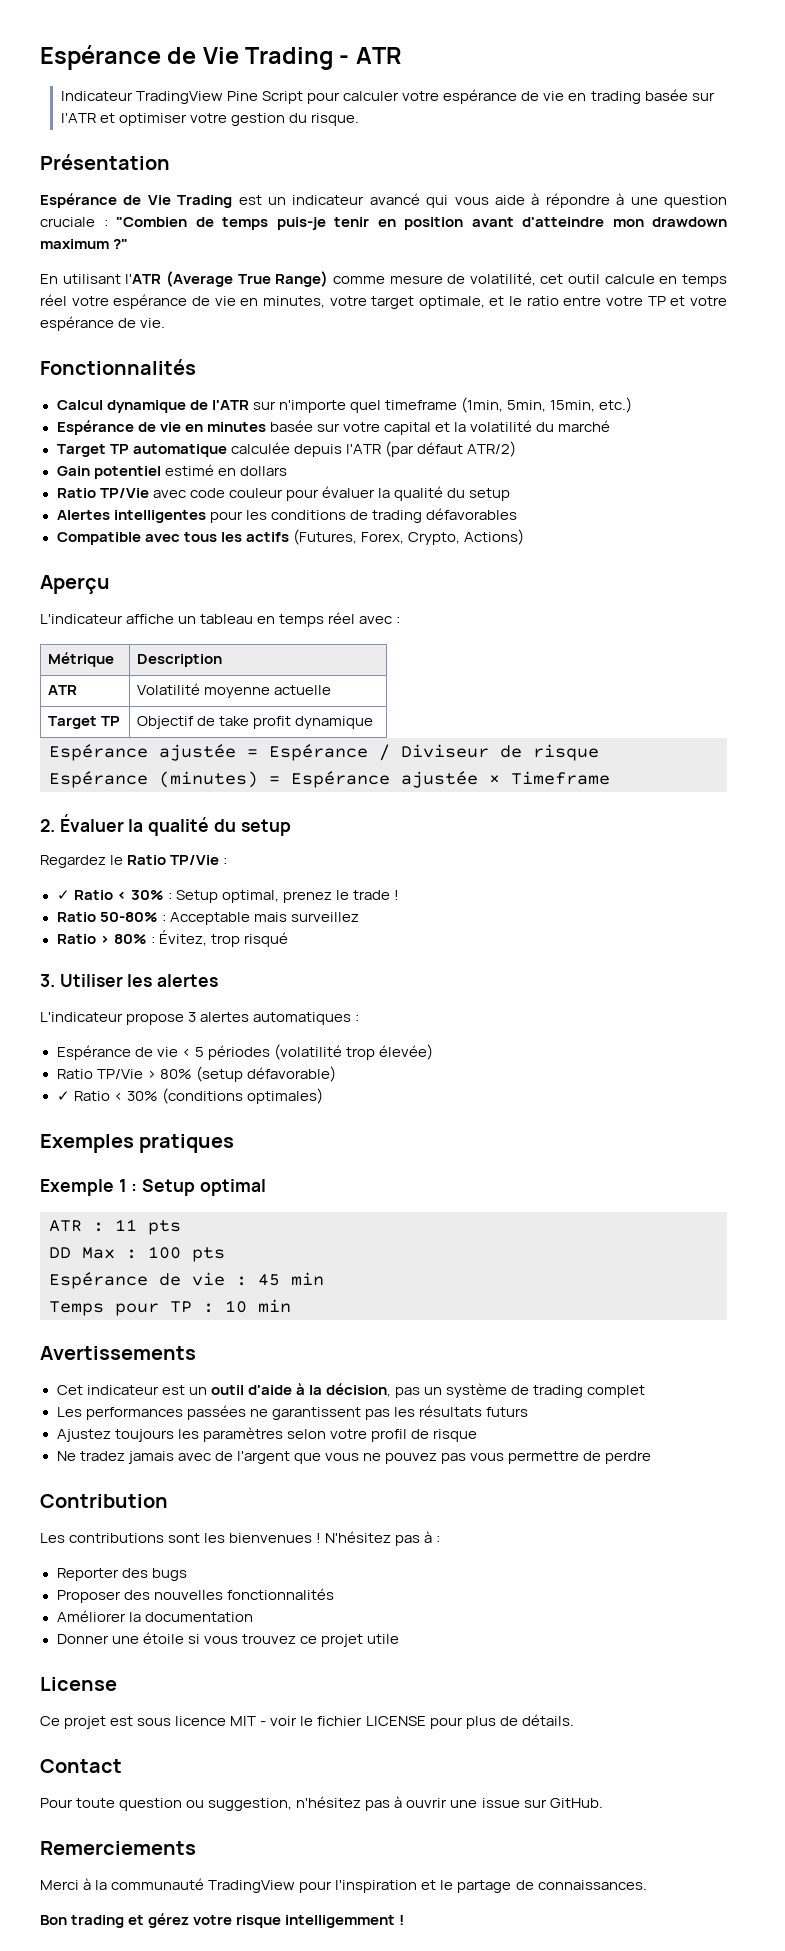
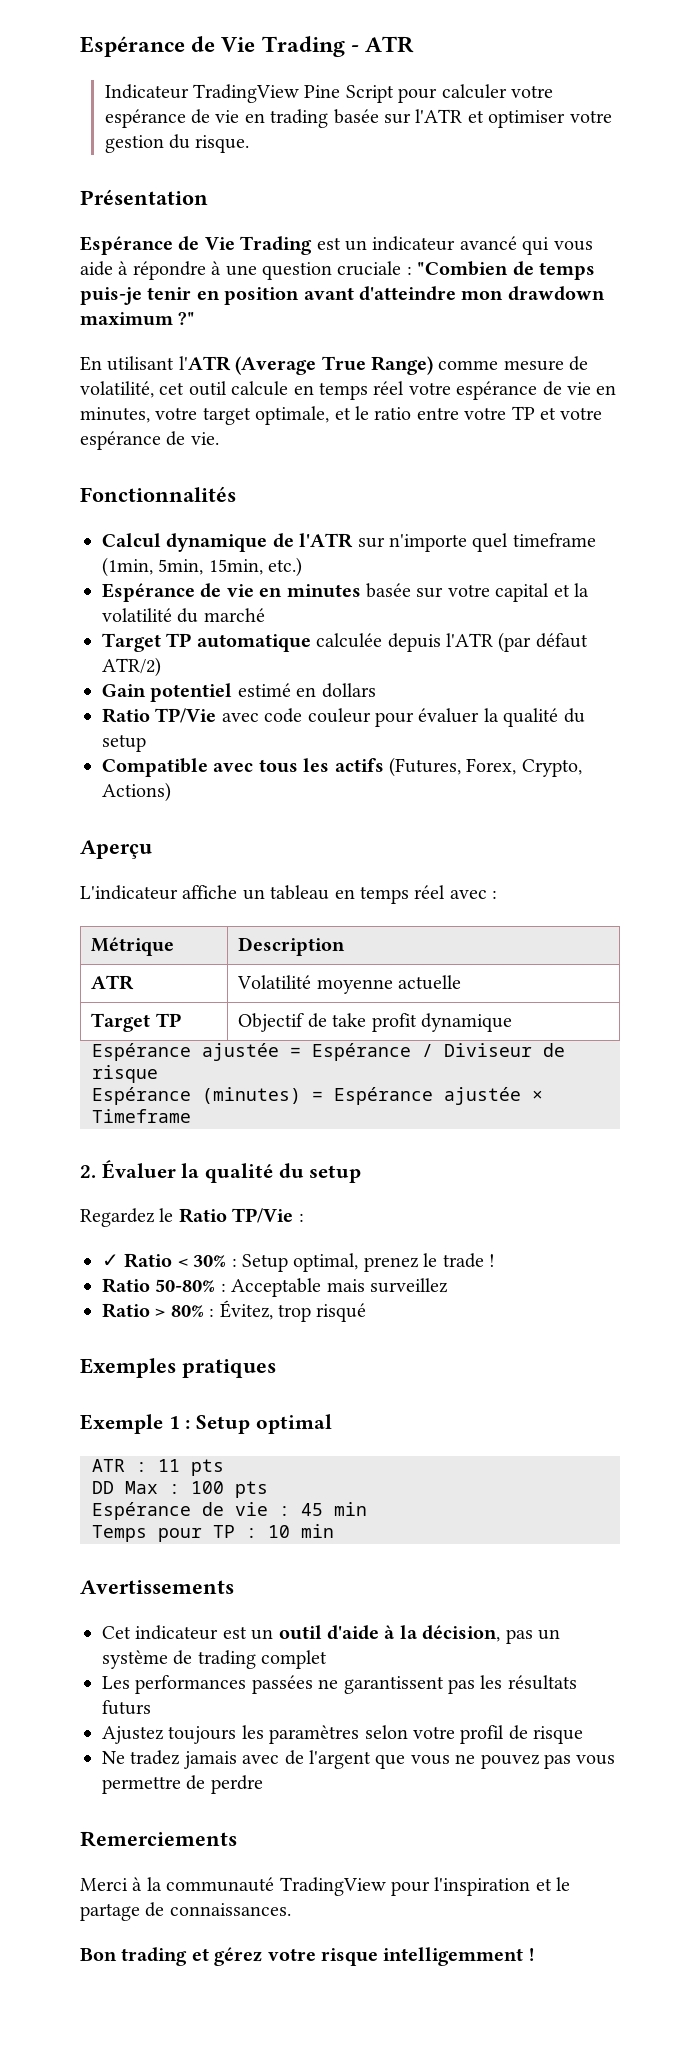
- Alertes intelligentes pour les conditions de trading défavorables
- 3. Utiliser les alertes
- L'indicateur propose 3 alertes automatiques :
- Espérance de vie < 5 périodes (volatilité trop élevée)
- Ratio TP/Vie > 80% (setup défavorable)
- ✓ Ratio < 30% (conditions optimales)
- Contribution
- Les contributions sont les bienvenues ! N'hésitez pas à :
- Reporter des bugs
- Proposer des nouvelles fonctionnalités
- Améliorer la documentation
- Donner une étoile si vous trouvez ce projet utile
- License
- Ce projet est sous licence MIT - voir le fichier LICENSE pour plus de détails.
- Contact
- Pour toute question ou suggestion, n'hésitez pas à ouvrir une issue sur GitHub.

